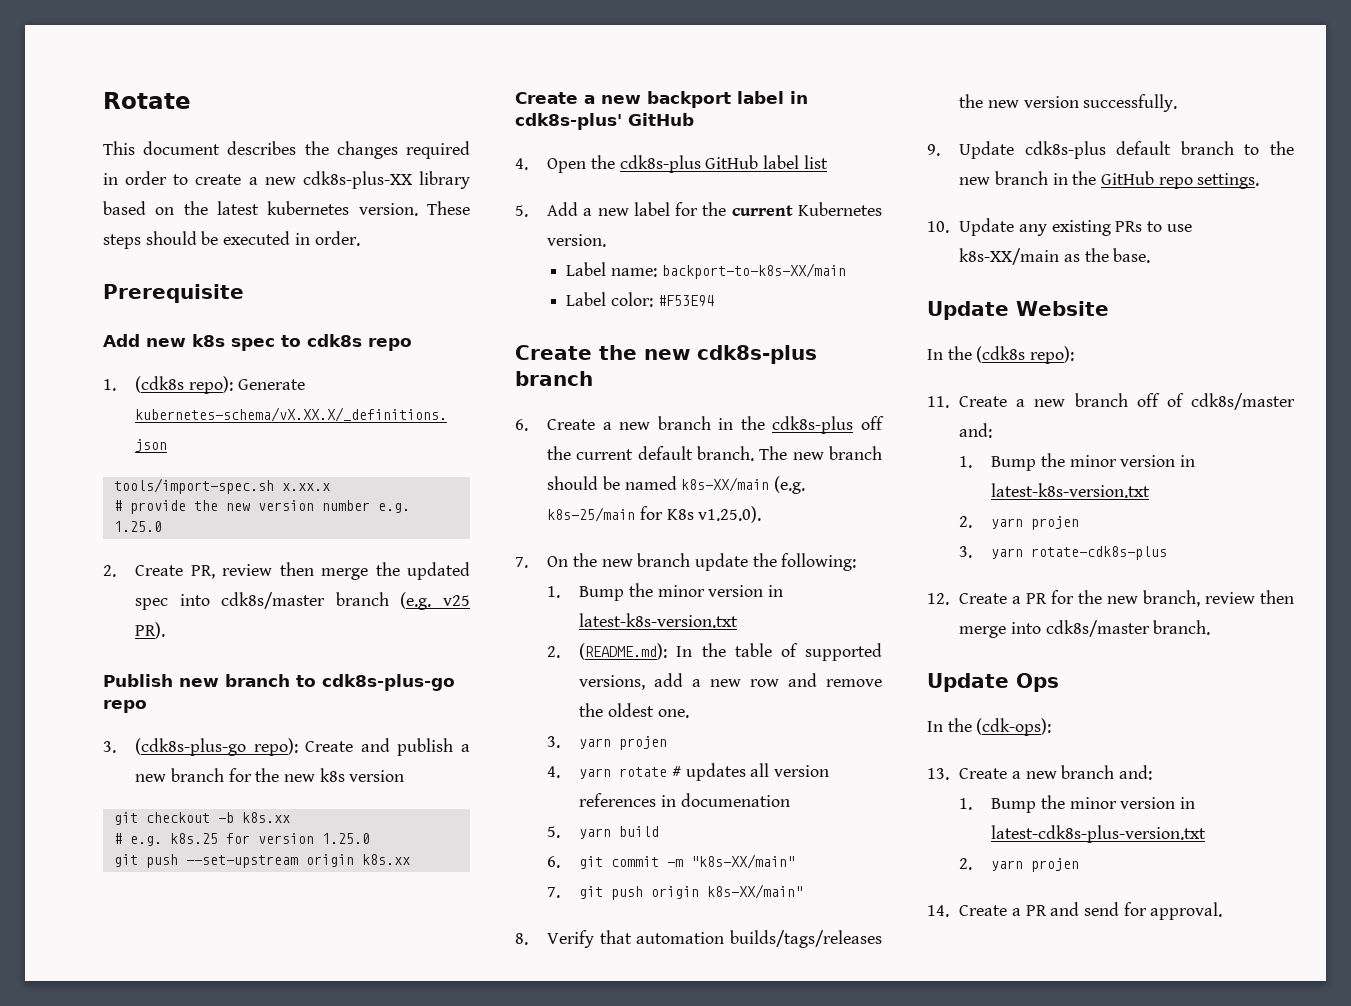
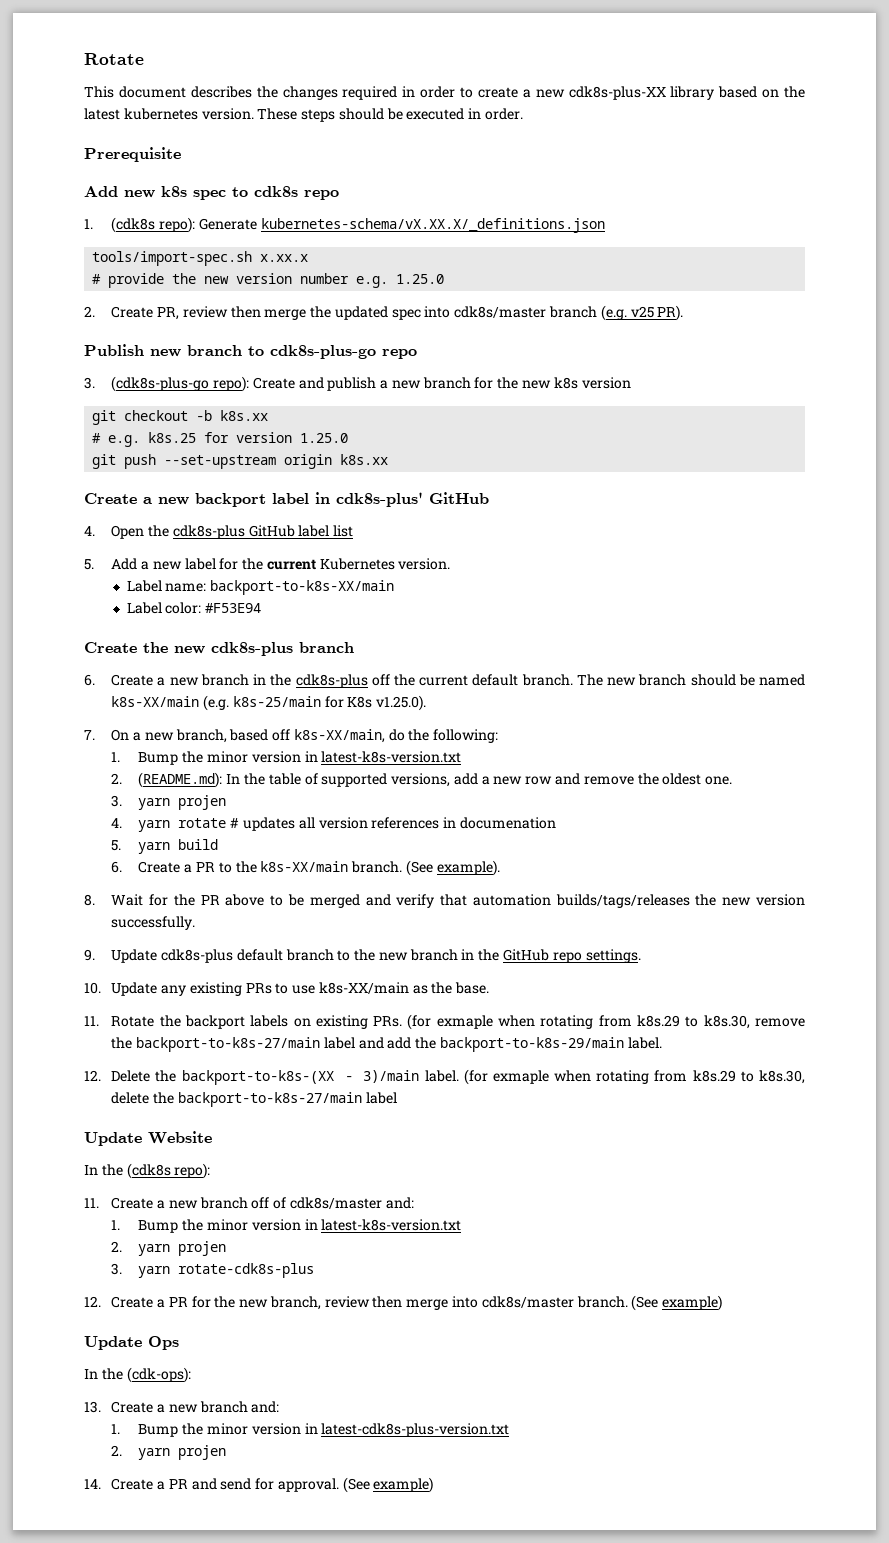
- 7. On the new branch update the following:
+ 7. On a new branch, based off k8s-XX/main, do the following:
- 6. git commit -m "k8s-XX/main"
- 7. git push origin k8s-XX/main"
- 8. Verify that automation builds/tags/releases the new version successfully.
+ 6. Create a PR to the k8s-XX/main branch. (See example).
+ 8. Wait for the PR above to be merged and verify that automation builds/tags/releases the new version successfully.
+ 11. Rotate the backport labels on existing PRs. (for exmaple when rotating from k8s.29 to k8s.30, remove the backport-to-k8s-27/main label and add the backport-to-k8s-29/main label.
+ 12. Delete the backport-to-k8s-(XX - 3)/main label. (for exmaple when rotating from k8s.29 to k8s.30, delete the backport-to-k8s-27/main label
- 12. Create a PR for the new branch, review then merge into cdk8s/master branch.
+ 12. Create a PR for the new branch, review then merge into cdk8s/master branch. (See example)
- 14. Create a PR and send for approval.
+ 14. Create a PR and send for approval. (See example)

